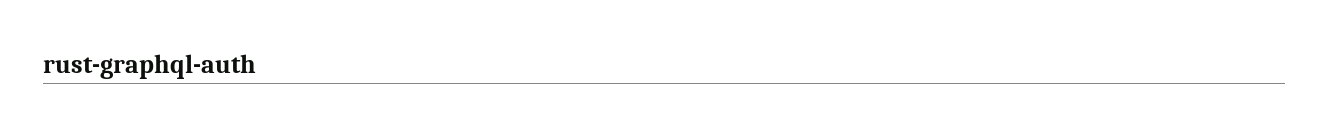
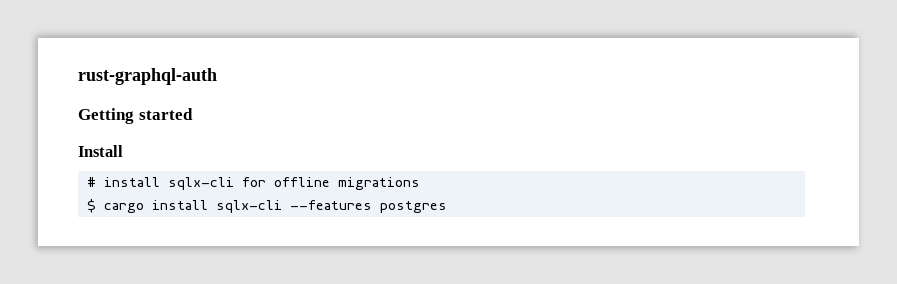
+ Getting started
+ Install
+ # install sqlx-cli for offline migrations
+ $ cargo install sqlx-cli --features postgres

